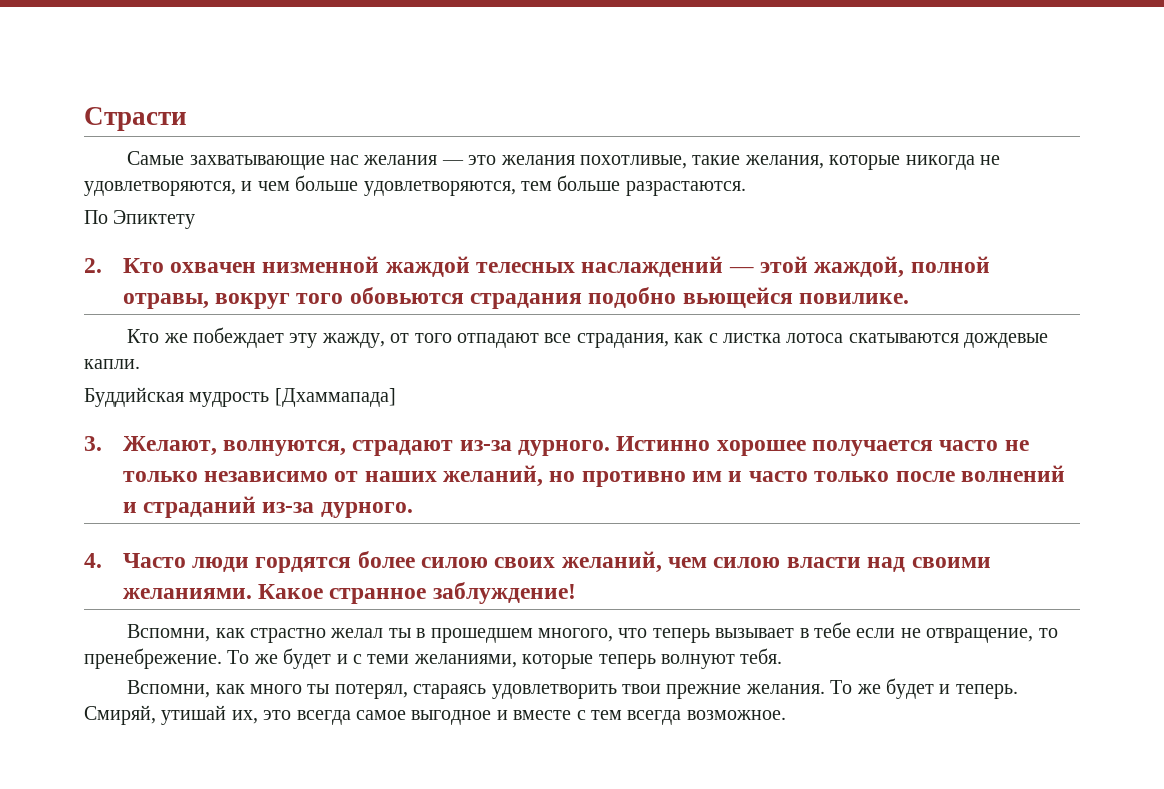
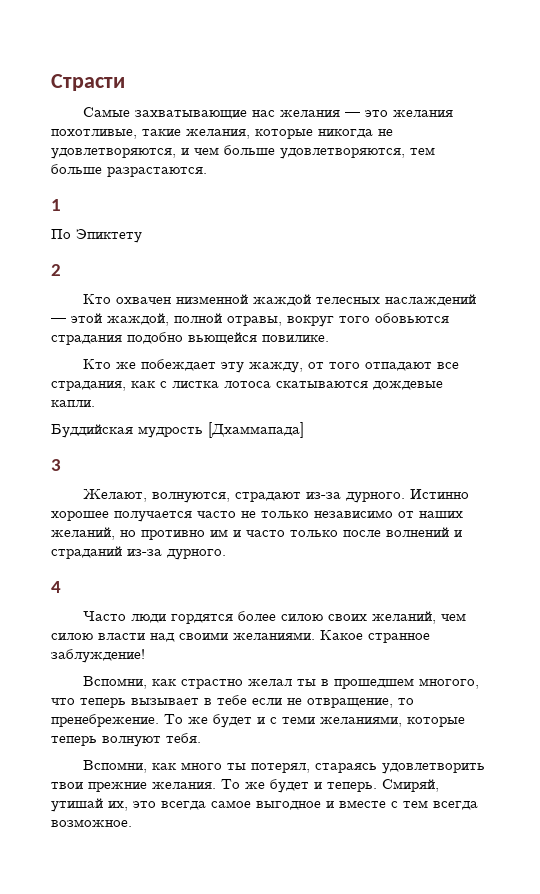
+ 1
- 2. Кто охвачен низменной жаждой телесных наслаждений — этой жаждой, полной отравы, вокруг того обовьются страдания подобно вьющейся повилике.
+ 2
+ Кто охвачен низменной жаждой телесных наслаждений — этой жаждой, полной отравы, вокруг того обовьются страдания подобно вьющейся повилике.
- 3. Желают, волнуются, страдают из-за дурного.
+ 3
+ Желают, волнуются, страдают из-за дурного.
- 4. Часто люди гордятся более силою своих желаний, чем силою власти над своими желаниями.
+ 4
+ Часто люди гордятся более силою своих желаний, чем силою власти над своими желаниями.

